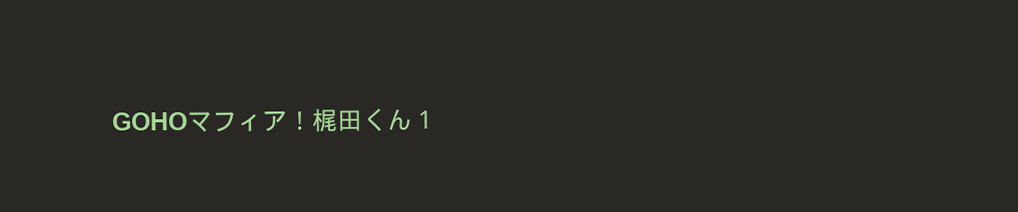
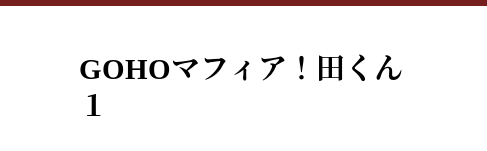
- 梶田くん１
+ 田くん１

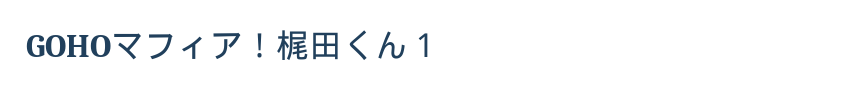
- 田くん１
+ 梶田くん１

